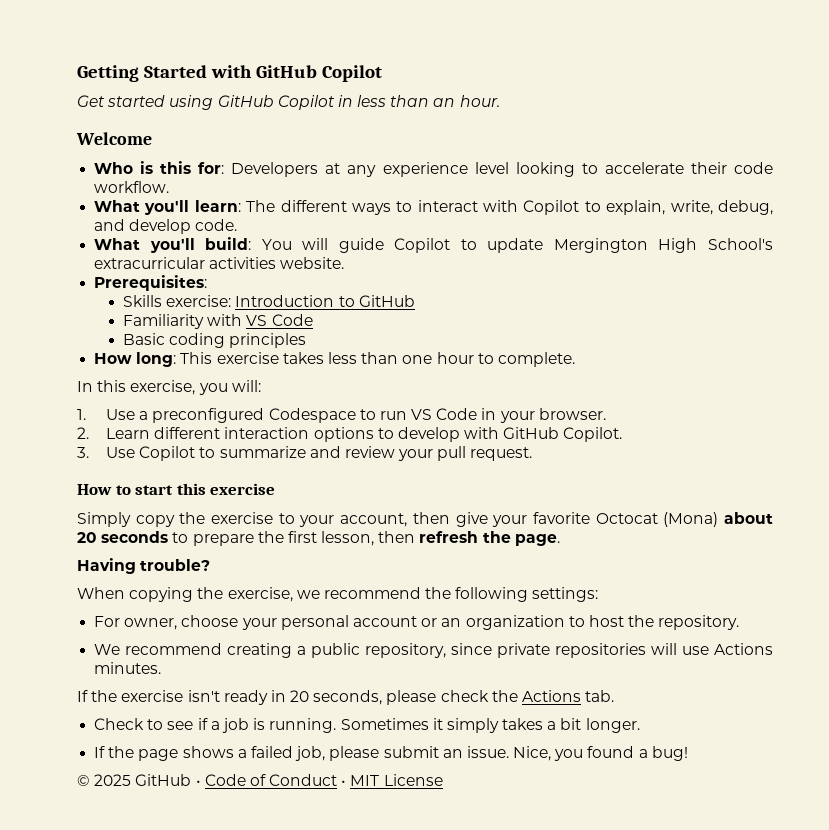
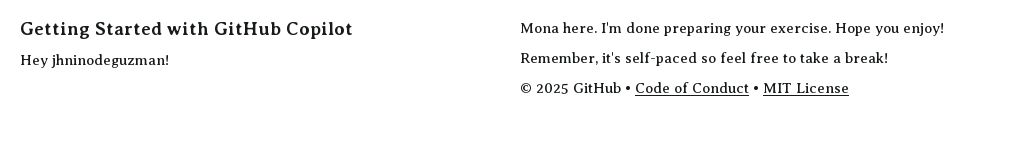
- Get started using GitHub Copilot in less than an hour.
- Welcome
- Who is this for: Developers at any experience level looking to accelerate their code workflow.
- What you'll learn: The different ways to interact with Copilot to explain, write, debug, and develop code.
- What you'll build: You will guide Copilot to update Mergington High School's extracurricular activities website.
- Prerequisites:
- Skills exercise: Introduction to GitHub
- Familiarity with VS Code
- Basic coding principles
- How long: This exercise takes less than one hour to complete.
- In this exercise, you will:
- 1. Use a preconfigured Codespace to run VS Code in your browser.
- 2. Learn different interaction options to develop with GitHub Copilot.
- 3. Use Copilot to summarize and review your pull request.
- How to start this exercise
- Simply copy the exercise to your account, then give your favorite Octocat (Mona) about 20 seconds to prepare the first lesson, then refresh the page.
- Having trouble?
- When copying the exercise, we recommend the following settings:
- For owner, choose your personal account or an organization to host the repository.
- We recommend creating a public repository, since private repositories will use Actions minutes.
- If the exercise isn't ready in 20 seconds, please check the Actions tab.
- Check to see if a job is running. Sometimes it simply takes a bit longer.
- If the page shows a failed job, please submit an issue. Nice, you found a bug!
+ Hey jhninodeguzman!
+ Mona here. I'm done preparing your exercise. Hope you enjoy!
+ Remember, it's self-paced so feel free to take a break!

